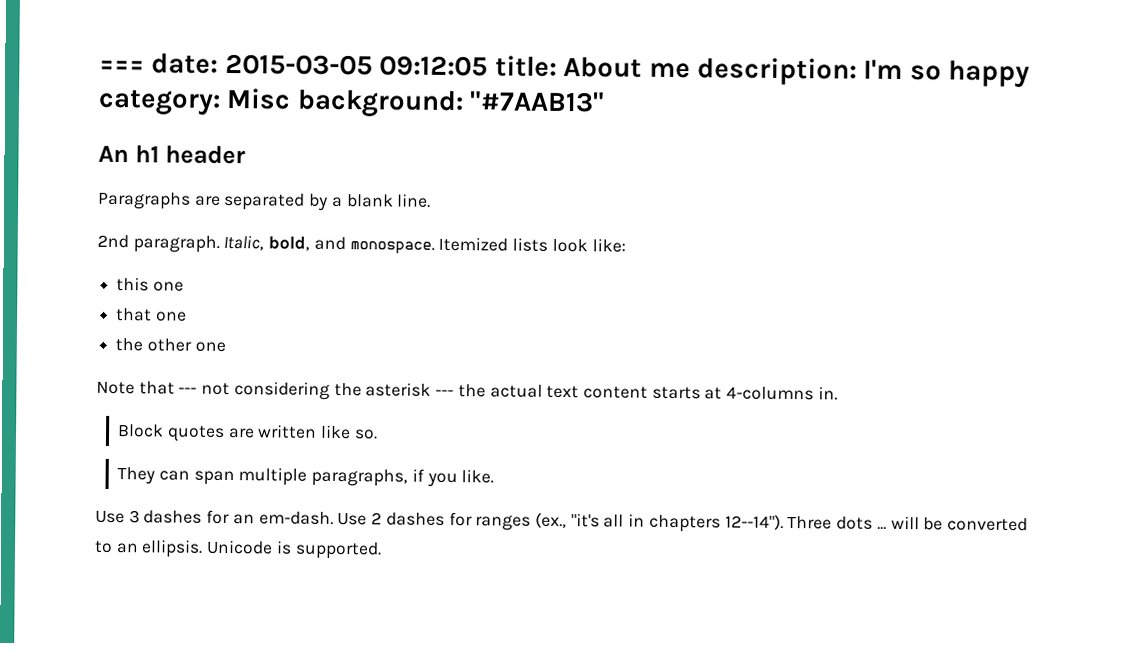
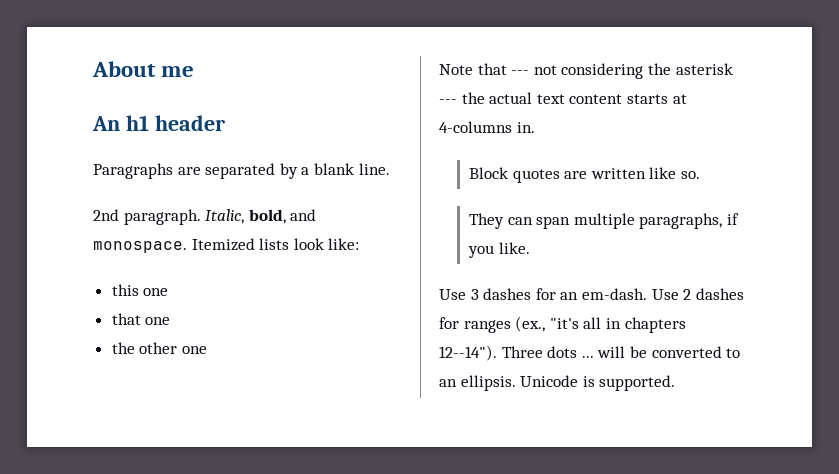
- === date: 2015-03-05 09:12:05 title: About me description: I'm so happy category: Misc background: "#7AAB13"
+ About me

